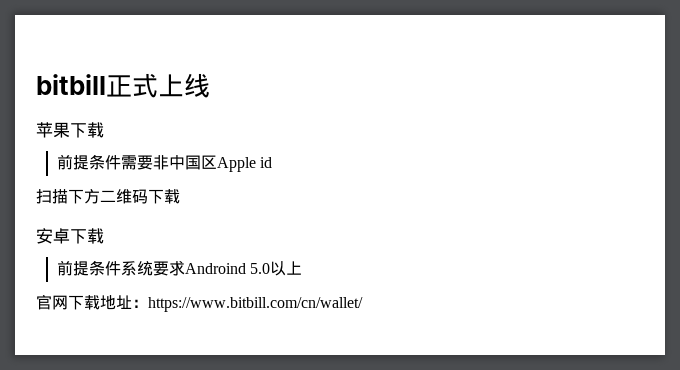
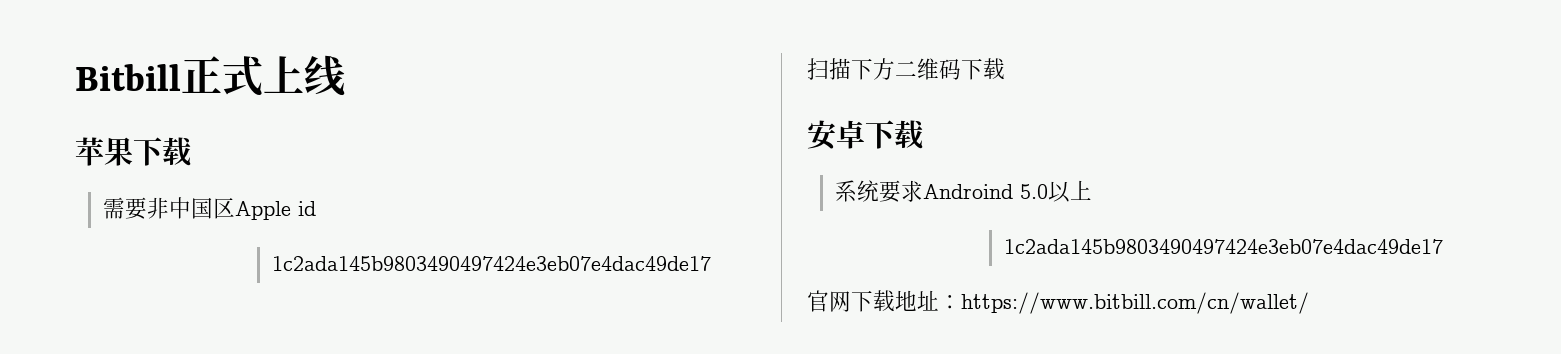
- bitbill正式上线
+ Bitbill正式上线
- 前提条件需要非中国区Apple id
+ 需要非中国区Apple id
+ 1c2ada145b9803490497424e3eb07e4dac49de17
- 前提条件系统要求Androind 5.0以上
+ 系统要求Androind 5.0以上
+ 1c2ada145b9803490497424e3eb07e4dac49de17

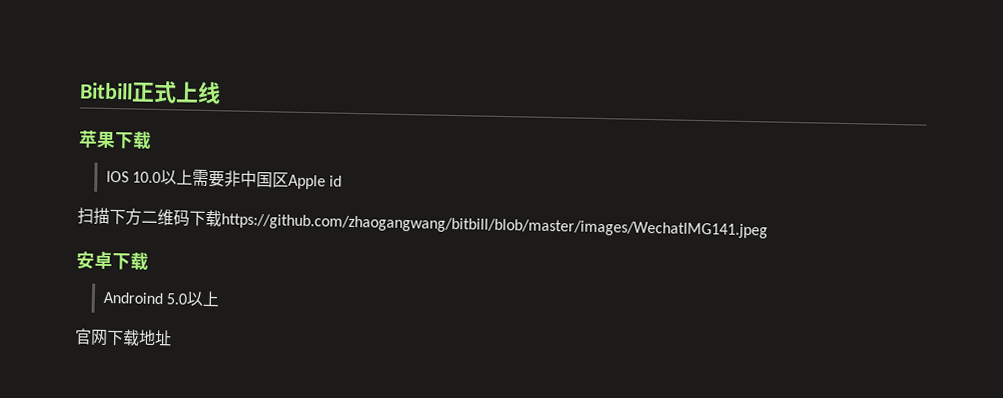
- 需要非中国区Apple id
- 1c2ada145b9803490497424e3eb07e4dac49de17
+ IOS 10.0以上需要非中国区Apple id
- 扫描下方二维码下载
+ 扫描下方二维码下载https://github.com/zhaogangwang/bitbill/blob/master/images/WechatIMG141.jpeg
- 系统要求Androind 5.0以上
- 1c2ada145b9803490497424e3eb07e4dac49de17
+ Androind 5.0以上
- 官网下载地址：https://www.bitbill.com/cn/wallet/
+ 官网下载地址

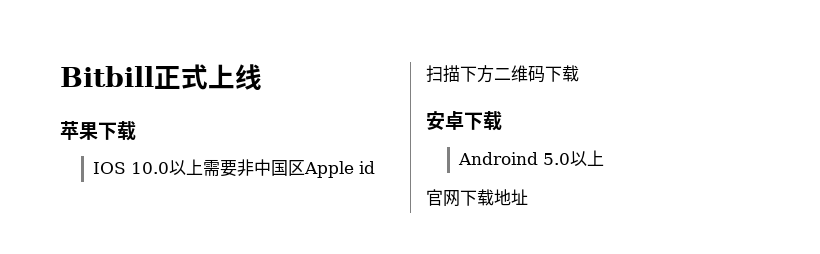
- 扫描下方二维码下载https://github.com/zhaogangwang/bitbill/blob/master/images/WechatIMG141.jpeg
+ 扫描下方二维码下载

